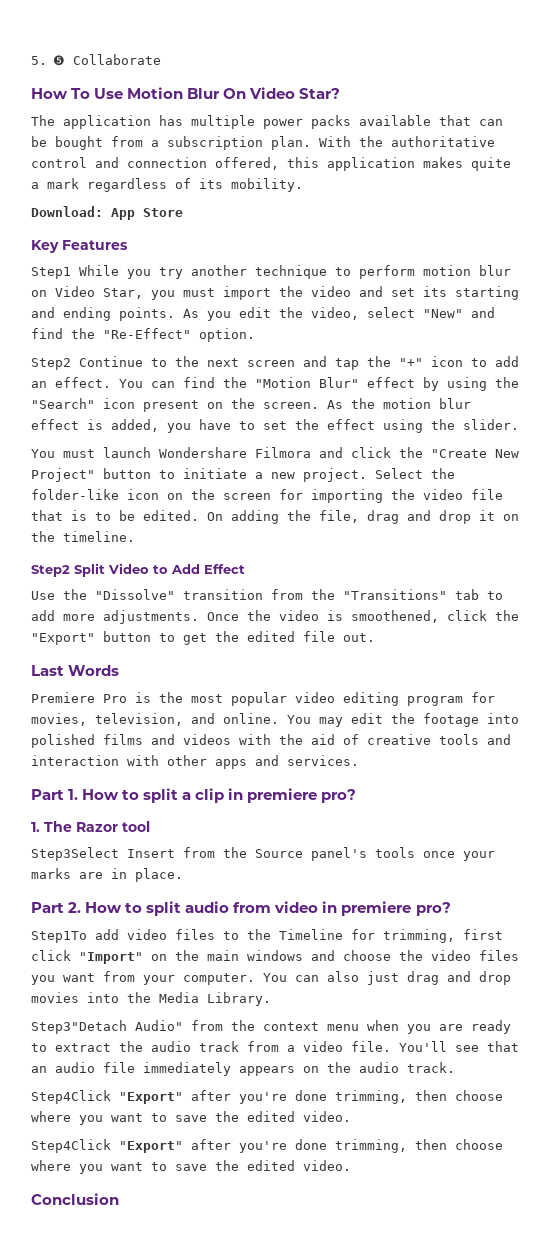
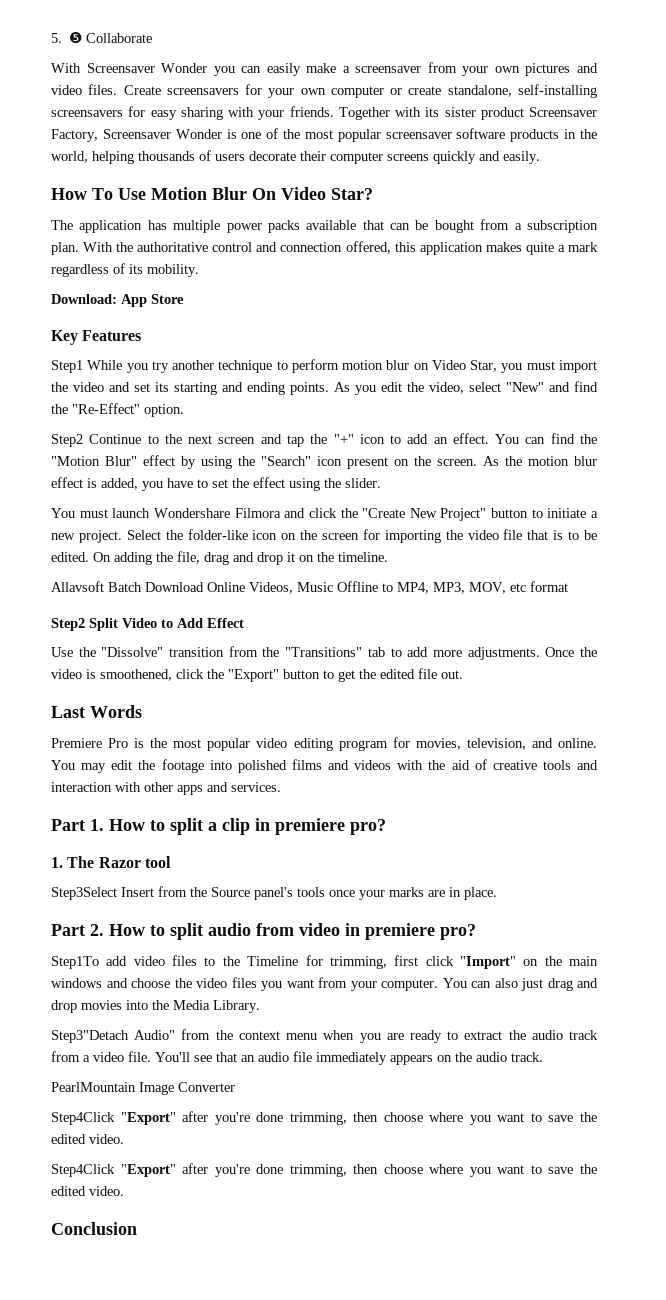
+ With Screensaver Wonder you can easily make a screensaver from your own pictures and video files. Create screensavers for your own computer or create standalone, self-installing screensavers for easy sharing with your friends. Together with its sister product Screensaver Factory, Screensaver Wonder is one of the most popular screensaver software products in the world, helping thousands of users decorate their computer screens quickly and easily.
+ Allavsoft Batch Download Online Videos, Music Offline to MP4, MP3, MOV, etc format
+ PearlMountain Image Converter

